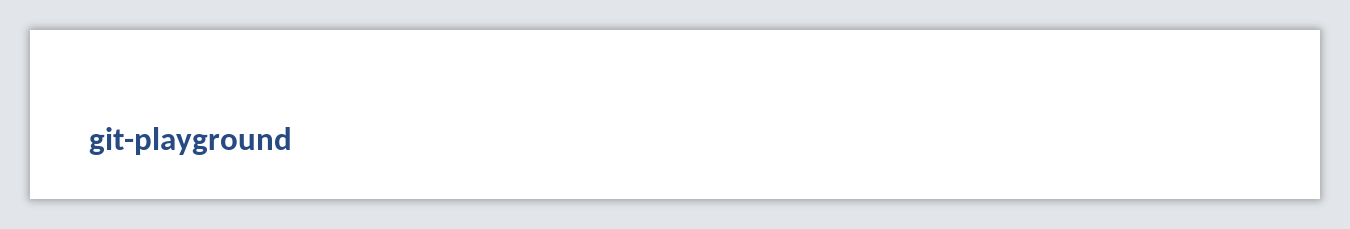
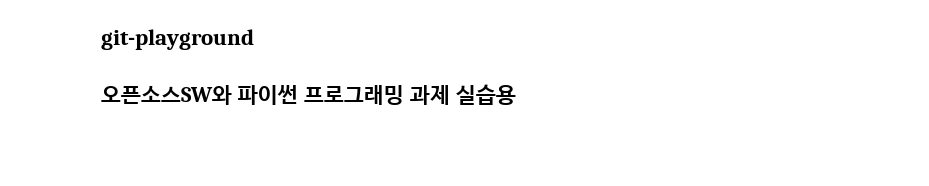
+ 오픈소스SW와 파이썬 프로그래밍 과제 실습용

